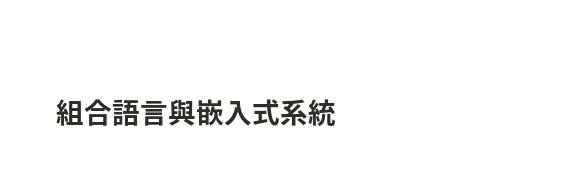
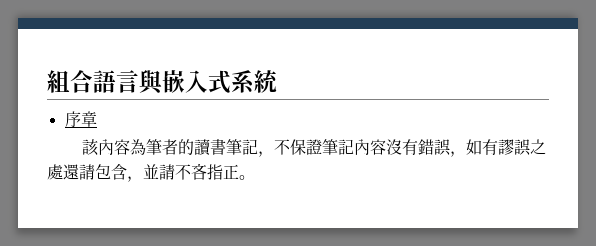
+ 序章
+ 該內容為筆者的讀書筆記，不保證筆記內容沒有錯誤，如有謬誤之處還請包含，並請不吝指正。

